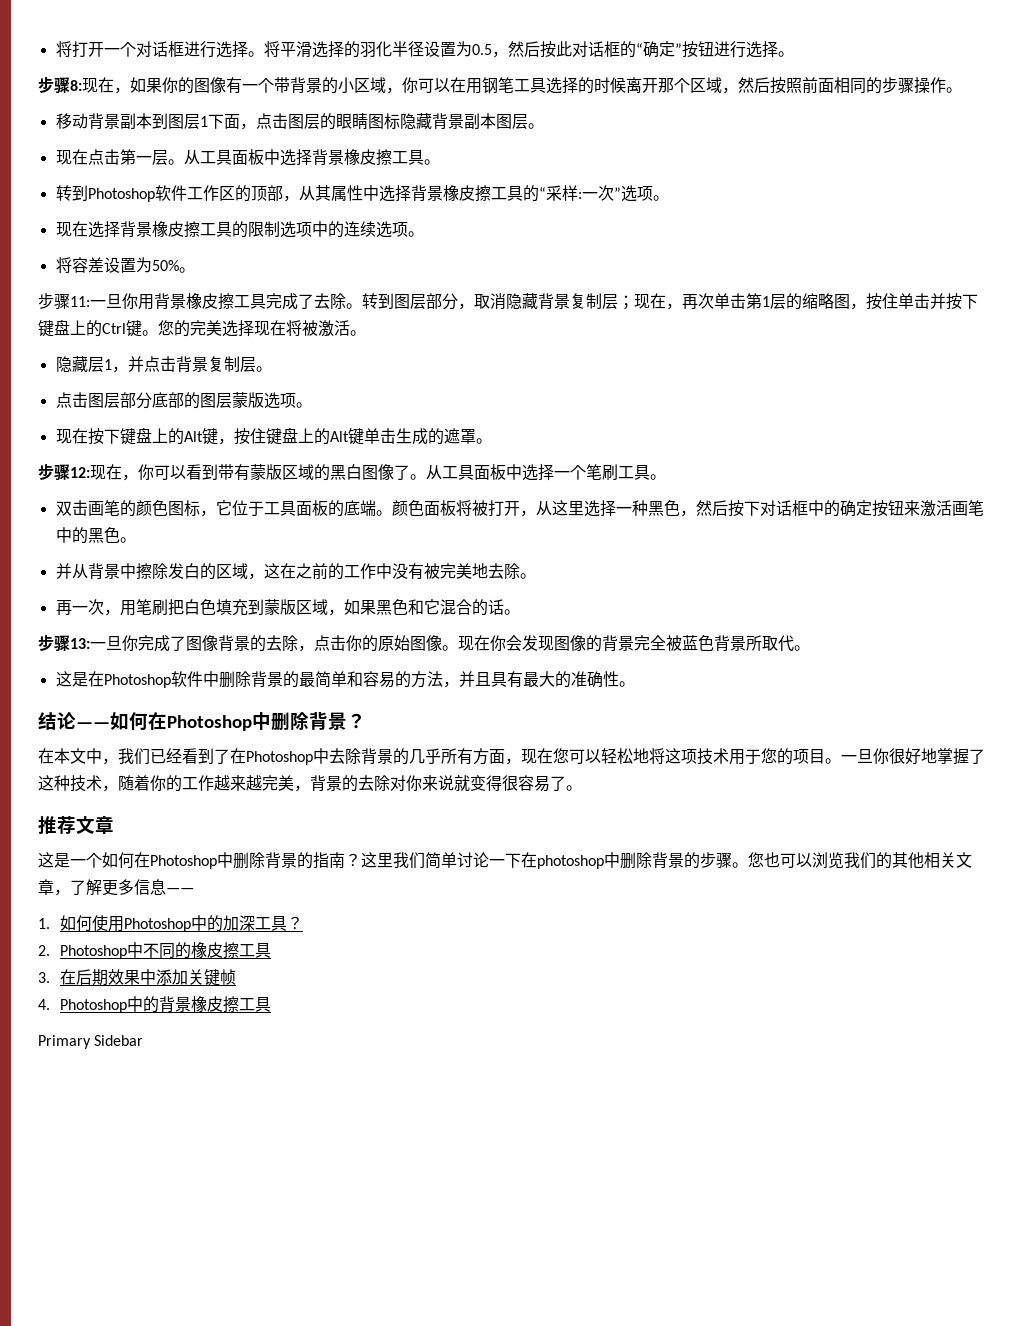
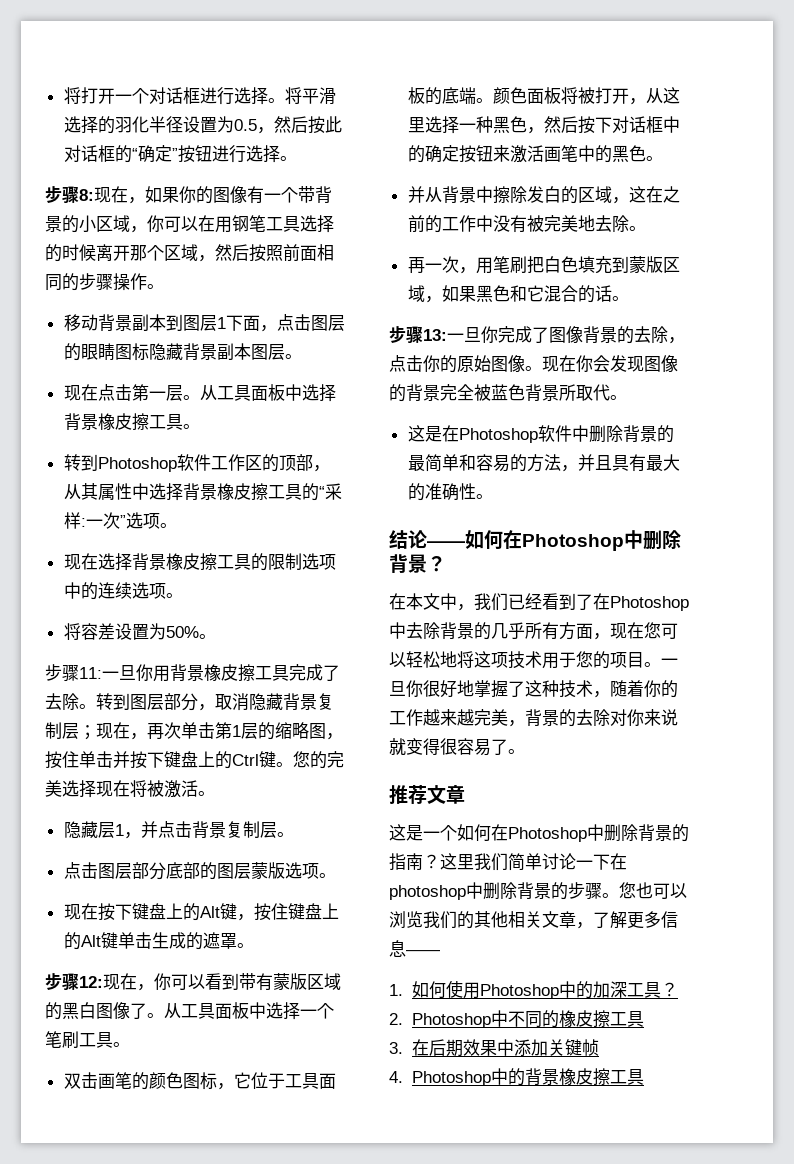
- Primary Sidebar

